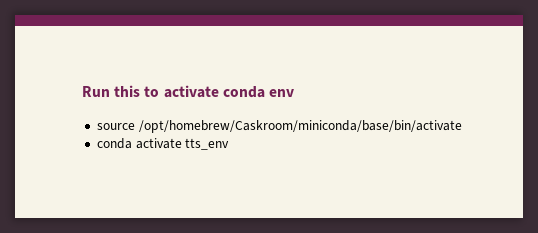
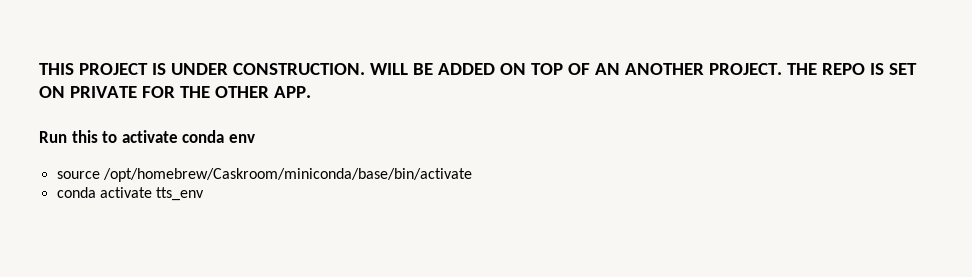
+ THIS PROJECT IS UNDER CONSTRUCTION. WILL BE ADDED ON TOP OF AN ANOTHER PROJECT. THE REPO IS SET ON PRIVATE FOR THE OTHER APP.

